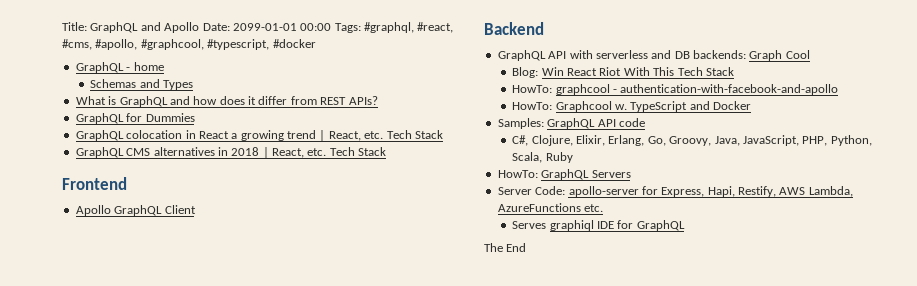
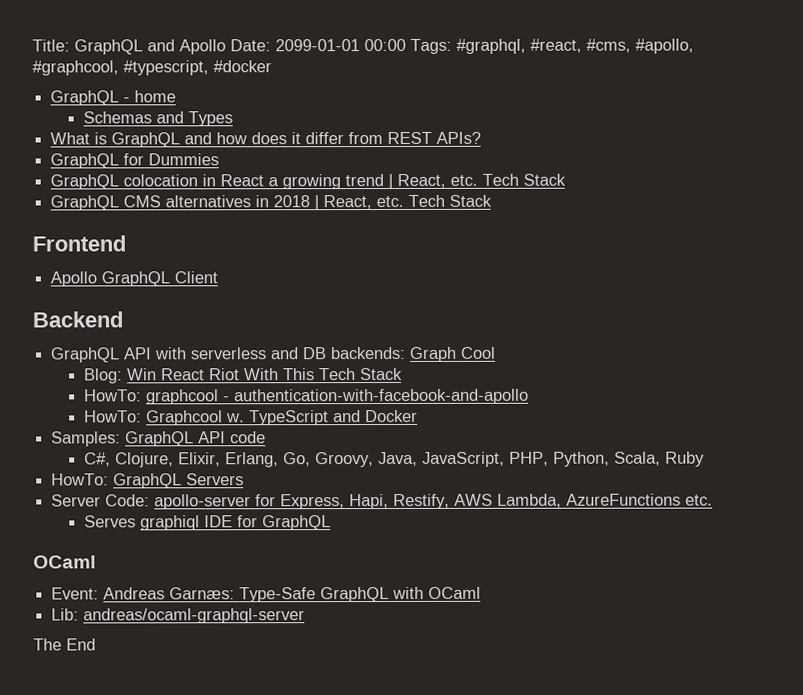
  Serves graphiql IDE for GraphQL
+ OCaml
+ Event: Andreas Garnæs: Type-Safe GraphQL with OCaml
+ Lib: andreas/ocaml-graphql-server

